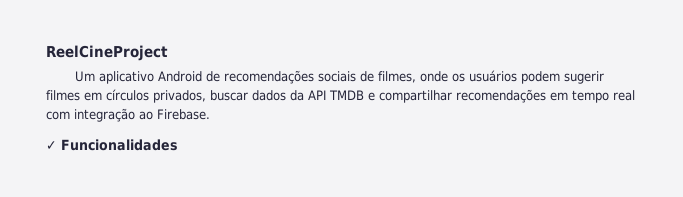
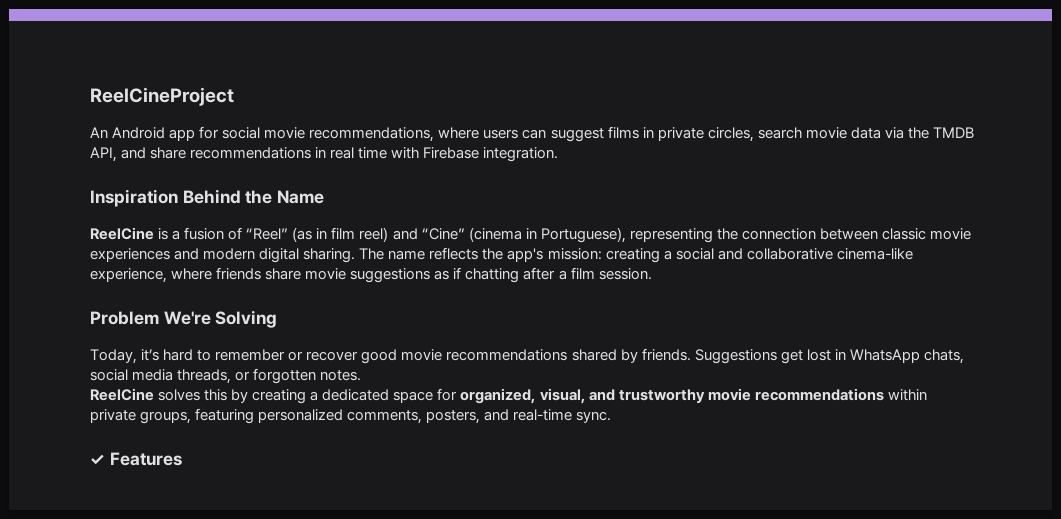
- Um aplicativo Android de recomendações sociais de filmes, onde os usuários podem sugerir filmes em círculos privados, buscar dados da API TMDB e compartilhar recomendações em tempo real com integração ao Firebase.
+ An Android app for social movie recommendations, where users can suggest films in private circles, search movie data via the TMDB API, and share recommendations in real time with Firebase integration.
+ Inspiration Behind the Name
+ ReelCine is a fusion of “Reel” (as in film reel) and “Cine” (cinema in Portuguese), representing the connection between classic movie experiences and modern digital sharing. The name reflects the app's mission: creating a social and collaborative cinema-like experience, where friends share movie suggestions as if chatting after a film session.
+ Problem We're Solving
+ Today, it’s hard to remember or recover good movie recommendations shared by friends. Suggestions get lost in WhatsApp chats, social media threads, or forgotten notes.
+ ReelCine solves this by creating a dedicated space for organized, visual, and trustworthy movie recommendations within private groups, featuring personalized comments, posters, and real-time sync.
- ✓ Funcionalidades
+ ✓ Features

